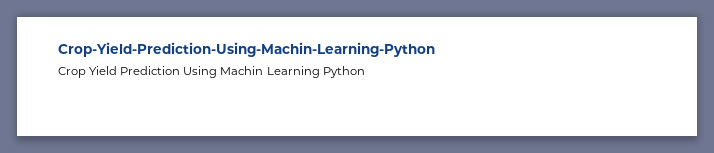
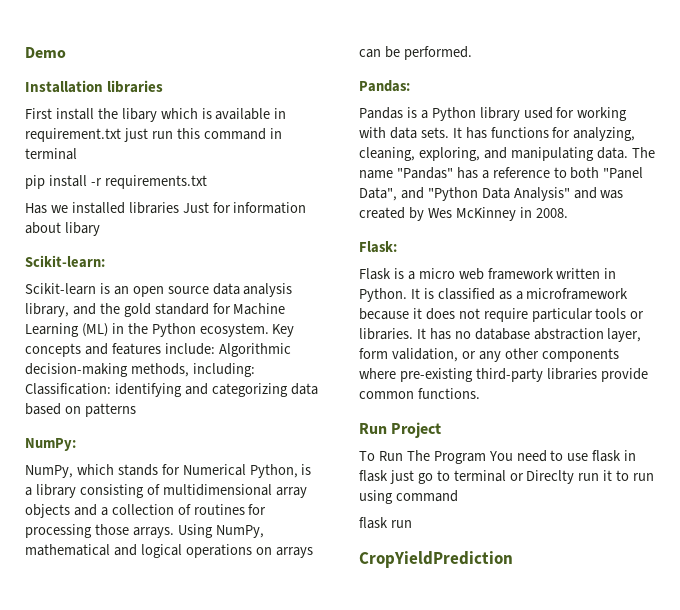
- Crop-Yield-Prediction-Using-Machin-Learning-Python
- Crop Yield Prediction Using Machin Learning Python
+ Demo
+ Installation libraries
+ First install the libary which is available in requirement.txt just run this command in terminal
+ pip install -r requirements.txt
+ Has we installed libraries Just for information about libary
+ Scikit-learn:
+ Scikit-learn is an open source data analysis library, and the gold standard for Machine Learning (ML) in the Python ecosystem. Key concepts and features include: Algorithmic decision-making methods, including: Classification: identifying and categorizing data based on patterns
+ NumPy:
+ NumPy, which stands for Numerical Python, is a library consisting of multidimensional array objects and a collection of routines for processing those arrays. Using NumPy, mathematical and logical operations on arrays can be performed.
+ Pandas:
+ Pandas is a Python library used for working with data sets. It has functions for analyzing, cleaning, exploring, and manipulating data. The name "Pandas" has a reference to both "Panel Data", and "Python Data Analysis" and was created by Wes McKinney in 2008.
+ Flask:
+ Flask is a micro web framework written in Python. It is classified as a microframework because it does not require particular tools or libraries. It has no database abstraction layer, form validation, or any other components where pre-existing third-party libraries provide common functions.
+ Run Project
+ To Run The Program You need to use flask in flask just go to terminal or Direclty run it to run using command
+ flask run
+ CropYieldPrediction

